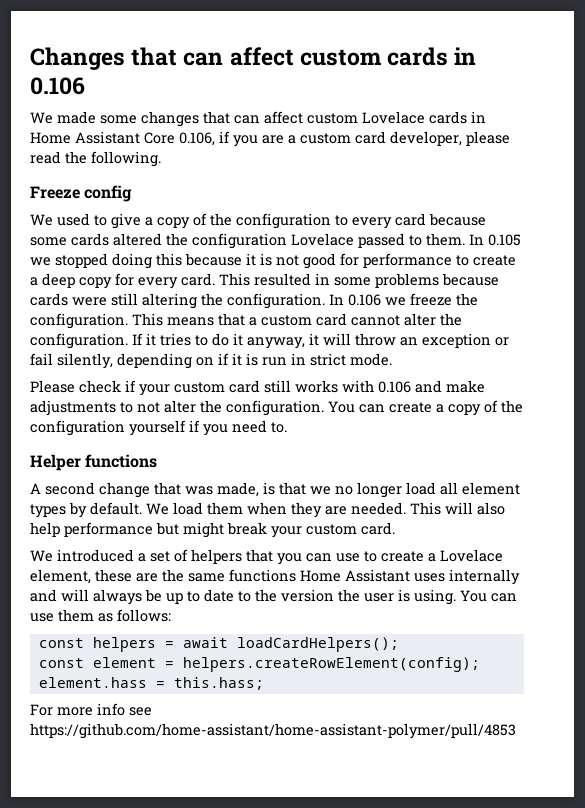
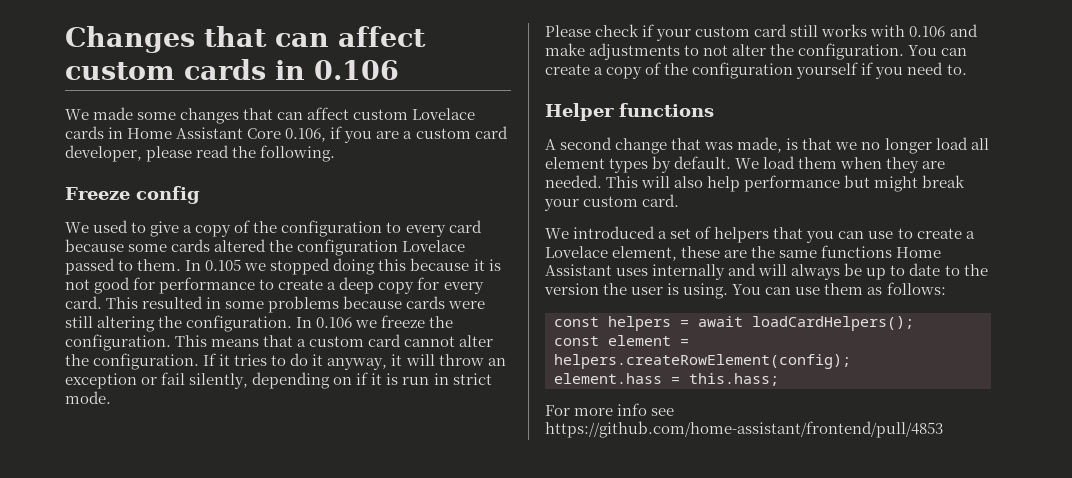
- For more info see https://github.com/home-assistant/home-assistant-polymer/pull/4853
+ For more info see https://github.com/home-assistant/frontend/pull/4853

